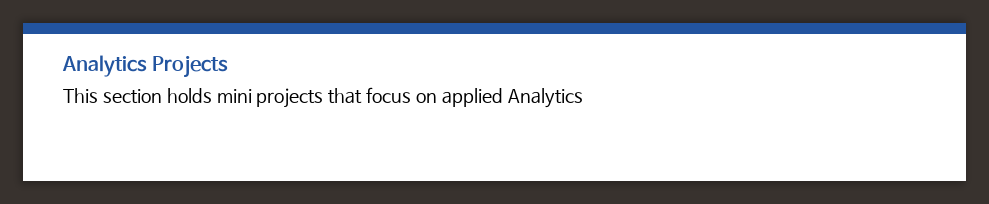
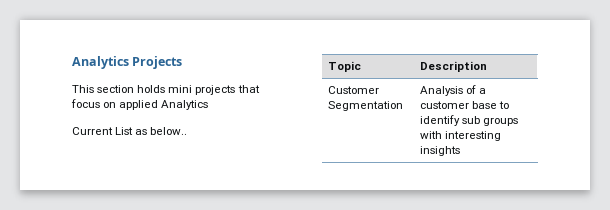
+ Current List as below..
+ Topic | Description
+ Customer Segmentation | Analysis of a customer base to identify sub groups with interesting insights

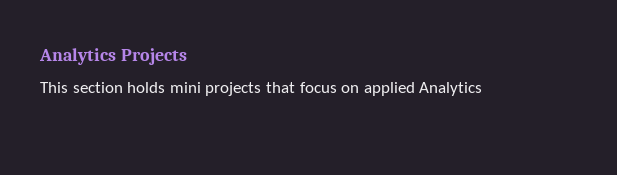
- Current List as below..
- Topic | Description
- Customer Segmentation | Analysis of a customer base to identify sub groups with interesting insights

